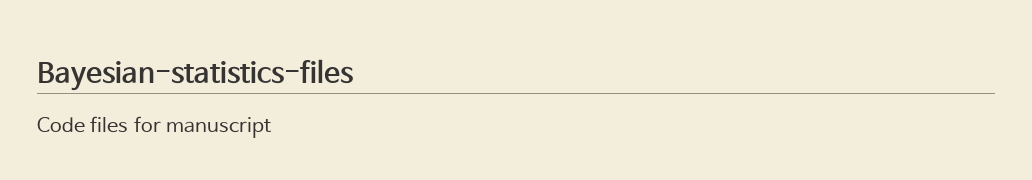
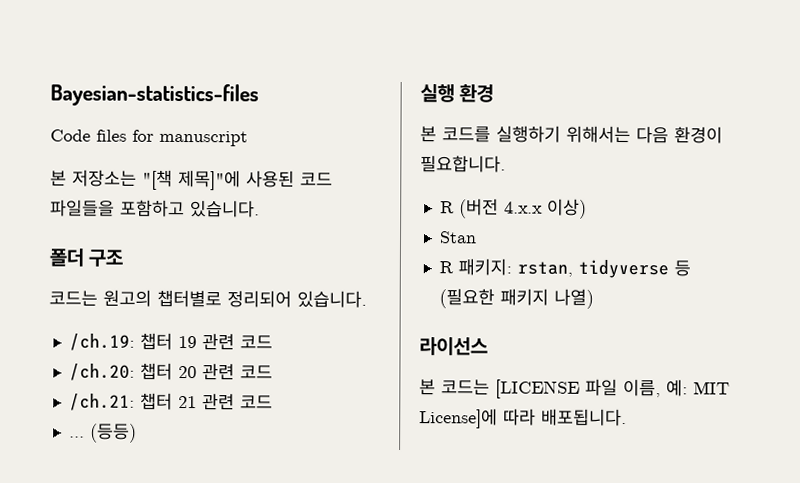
+ 본 저장소는 "[책 제목]"에 사용된 코드 파일들을 포함하고 있습니다.
+ 폴더 구조
+ 코드는 원고의 챕터별로 정리되어 있습니다.
+ /ch.19: 챕터 19 관련 코드
+ /ch.20: 챕터 20 관련 코드
+ /ch.21: 챕터 21 관련 코드
+ ... (등등)
+ 실행 환경
+ 본 코드를 실행하기 위해서는 다음 환경이 필요합니다.
+ R (버전 4.x.x 이상)
+ Stan
+ R 패키지: rstan, tidyverse 등 (필요한 패키지 나열)
+ 라이선스
+ 본 코드는 [LICENSE 파일 이름, 예: MIT License]에 따라 배포됩니다.

